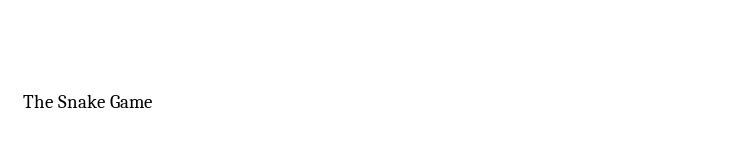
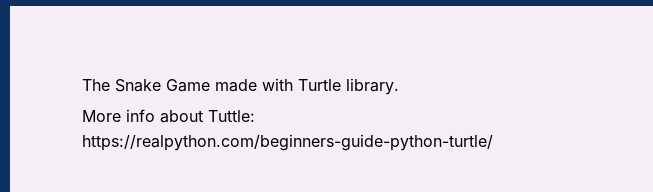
- The Snake Game
+ The Snake Game made with Turtle library.
+ More info about Tuttle: https://realpython.com/beginners-guide-python-turtle/

